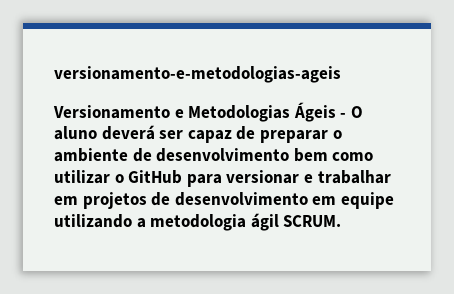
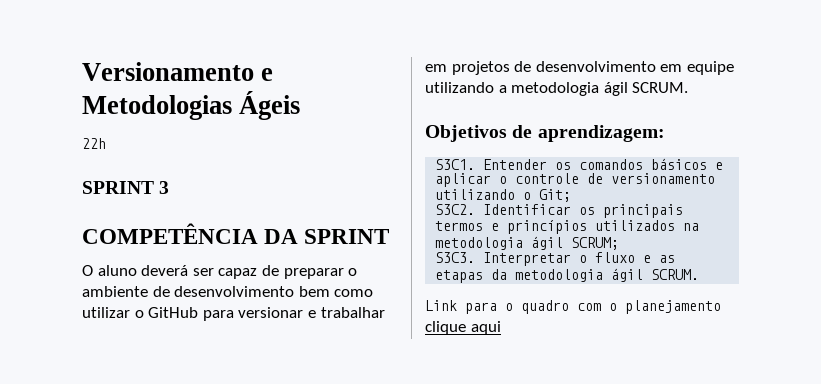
- versionamento-e-metodologias-ageis
- Versionamento e Metodologias Ágeis - O aluno deverá ser capaz de preparar o ambiente de desenvolvimento bem como utilizar o GitHub para versionar e trabalhar em projetos de desenvolvimento em equipe utilizando a metodologia ágil SCRUM.
+ Versionamento e Metodologias Ágeis
+ 22h
+ SPRINT 3
+ COMPETÊNCIA DA SPRINT
+ O aluno deverá ser capaz de preparar o ambiente de desenvolvimento bem como utilizar o GitHub para versionar e trabalhar em projetos de desenvolvimento em equipe utilizando a metodologia ágil SCRUM.
+ Objetivos de aprendizagem:
+ S3C1. Entender os comandos básicos e aplicar o controle de versionamento utilizando o Git;
+ S3C2. Identificar os principais termos e princípios utilizados na metodologia ágil SCRUM;
+ S3C3. Interpretar o fluxo e as etapas da metodologia ágil SCRUM.
+ Link para o quadro com o planejamento clique aqui

